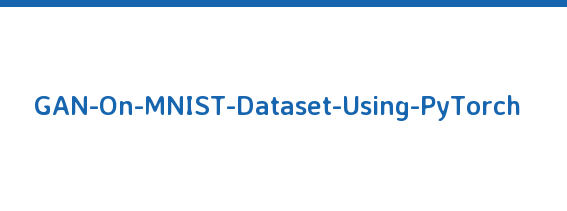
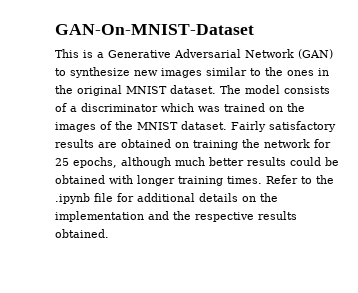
- GAN-On-MNIST-Dataset-Using-PyTorch
+ GAN-On-MNIST-Dataset
+ This is a Generative Adversarial Network (GAN) to synthesize new images similar to the ones in the original MNIST dataset. The model consists of a discriminator which was trained on the images of the MNIST dataset. Fairly satisfactory results are obtained on training the network for 25 epochs, although much better results could be obtained with longer training times. Refer to the .ipynb file for additional details on the implementation and the respective results obtained.

